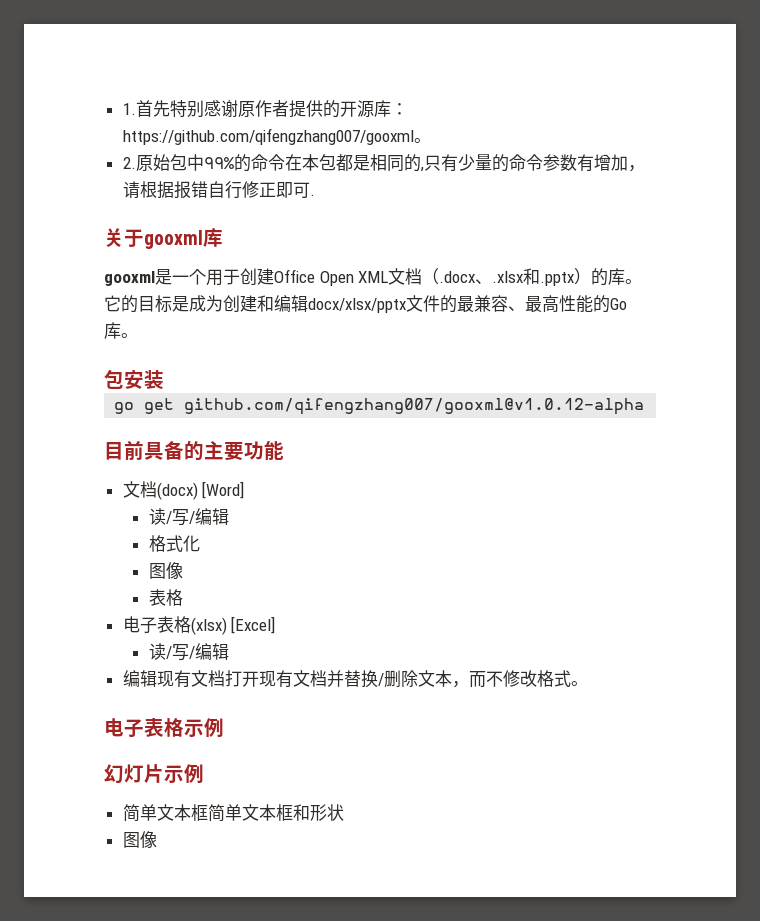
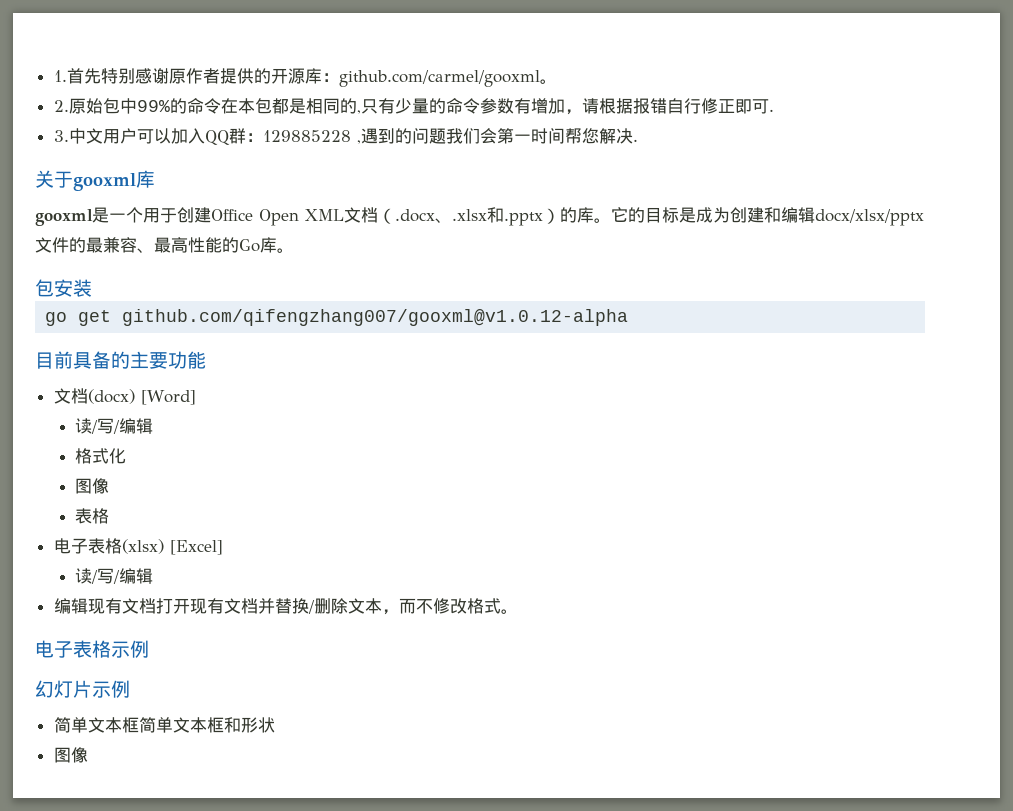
- 1.首先特别感谢原作者提供的开源库：https://github.com/qifengzhang007/gooxml。
+ 1.首先特别感谢原作者提供的开源库：github.com/carmel/gooxml。
+ 3.中文用户可以加入QQ群：129885228 ,遇到的问题我们会第一时间帮您解决.

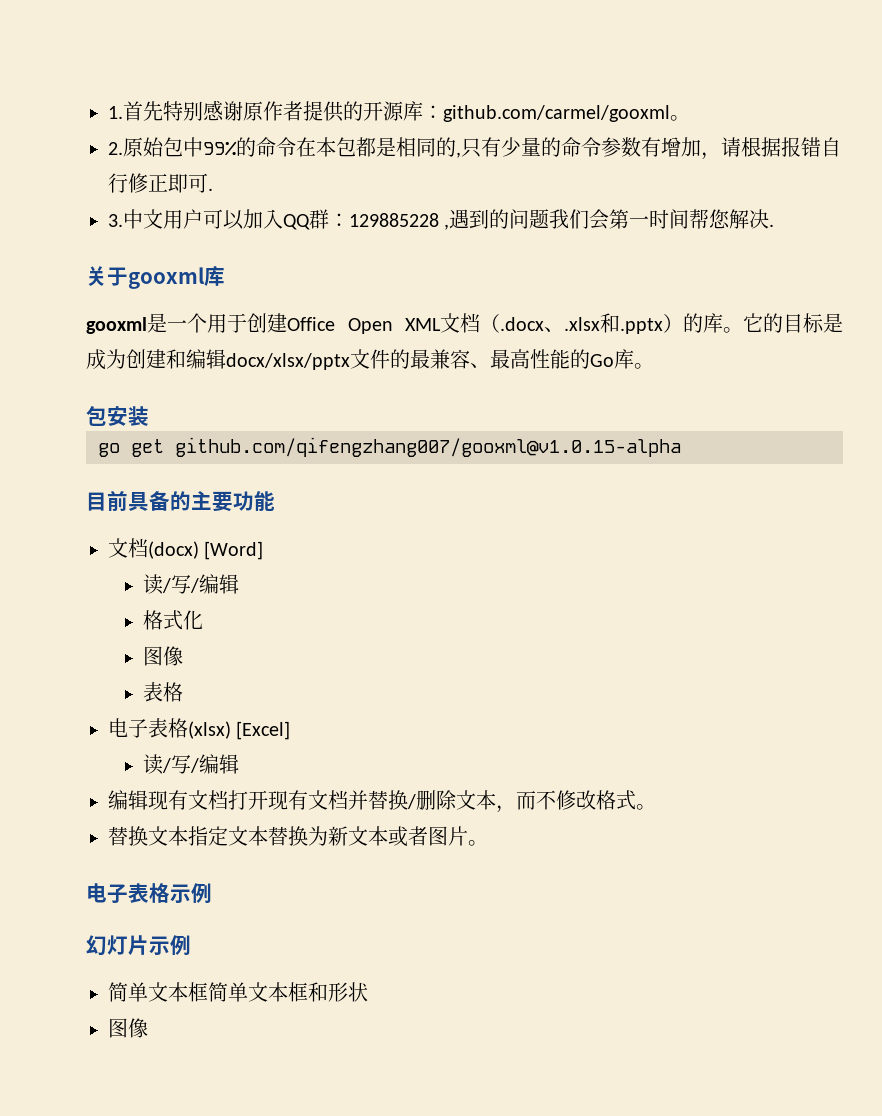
- go get github.com/qifengzhang007/gooxml@v1.0.12-alpha
+ go get github.com/qifengzhang007/gooxml@v1.0.15-alpha
+ 替换文本指定文本替换为新文本或者图片。

